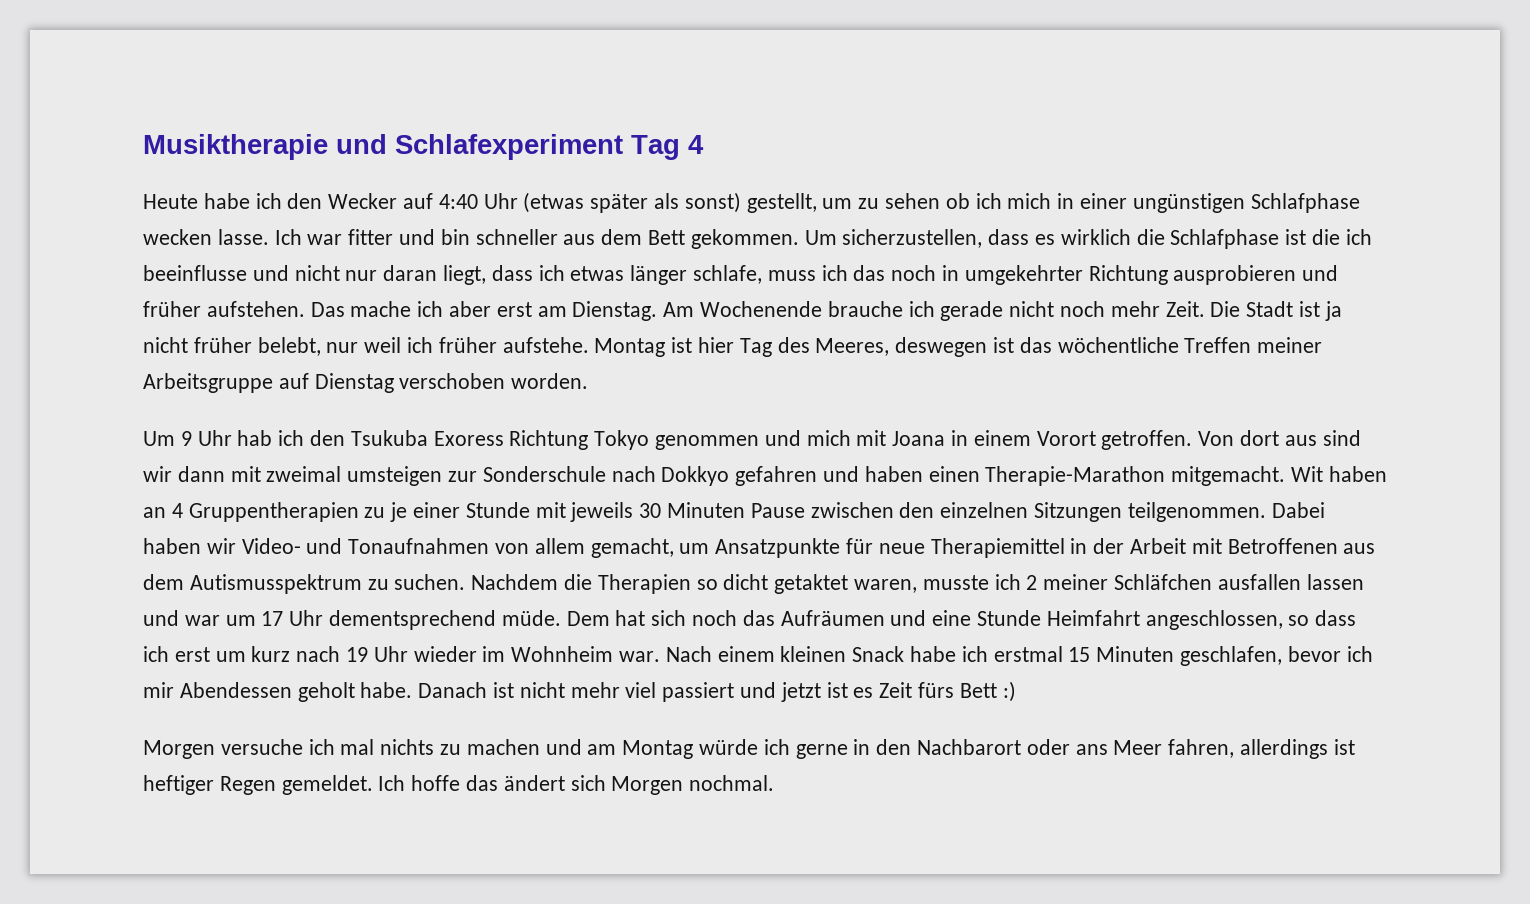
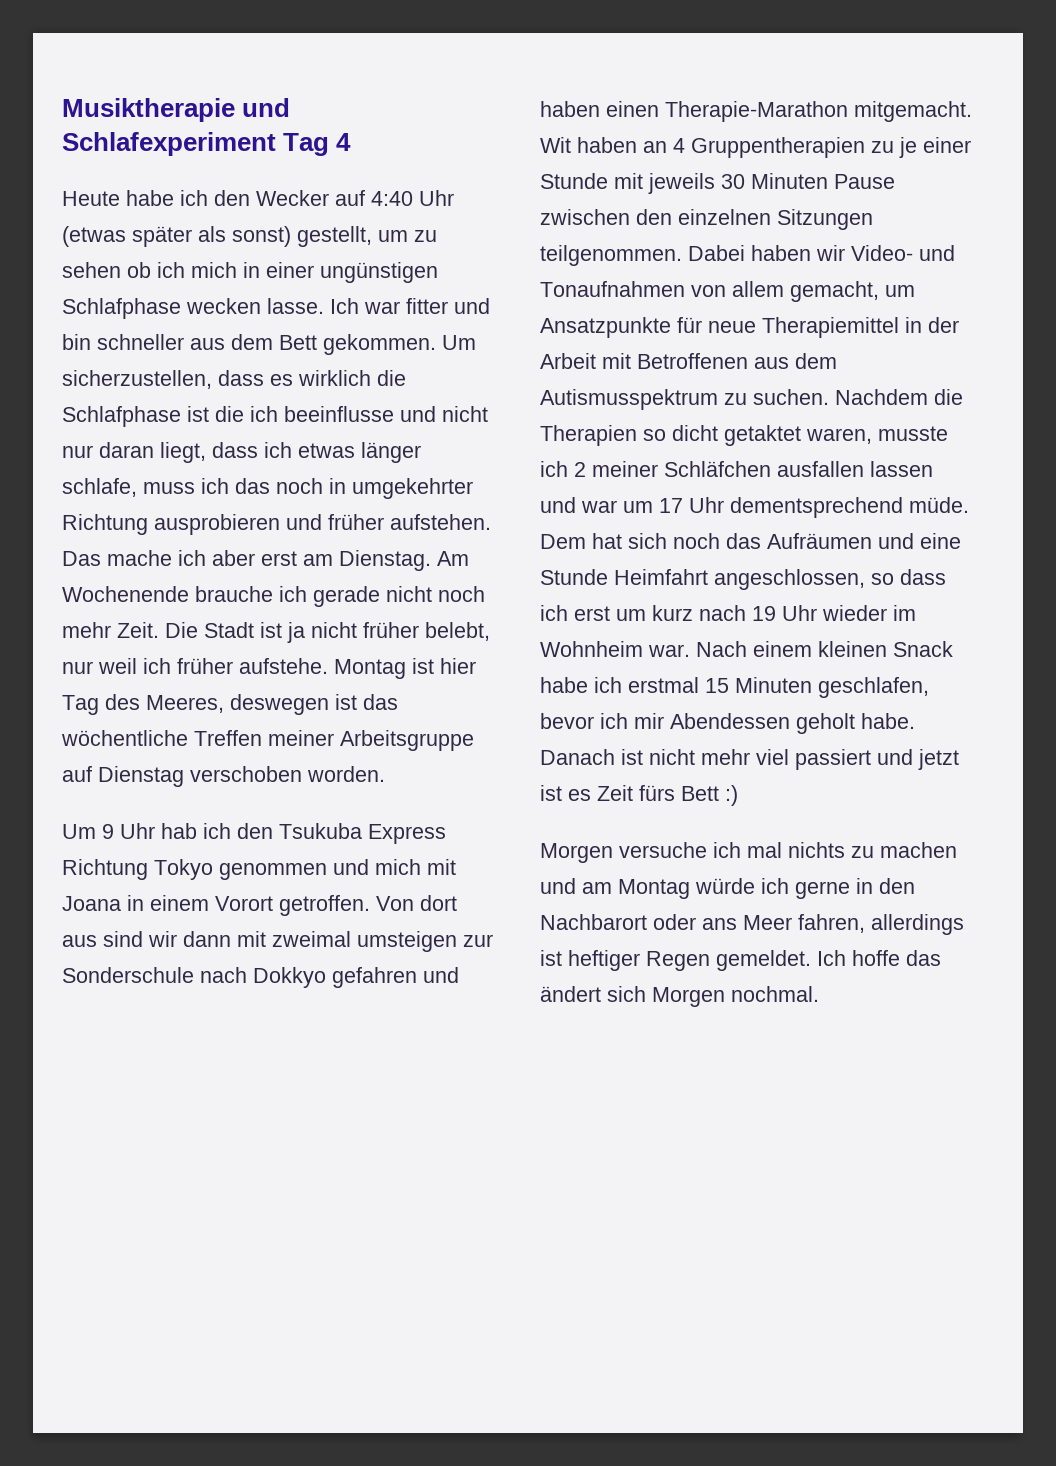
- Um 9 Uhr hab ich den Tsukuba Exoress Richtung Tokyo genommen und mich mit Joana in einem Vorort getroffen.
+ Um 9 Uhr hab ich den Tsukuba Express Richtung Tokyo genommen und mich mit Joana in einem Vorort getroffen.

